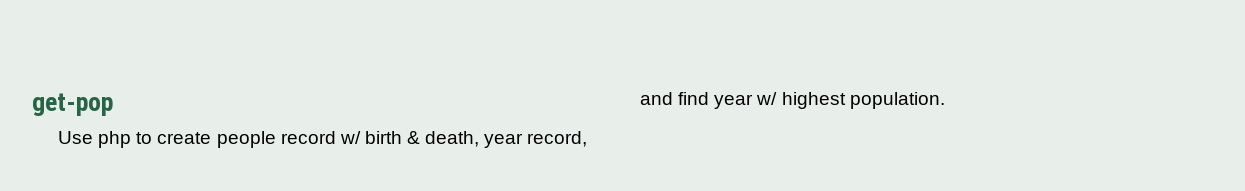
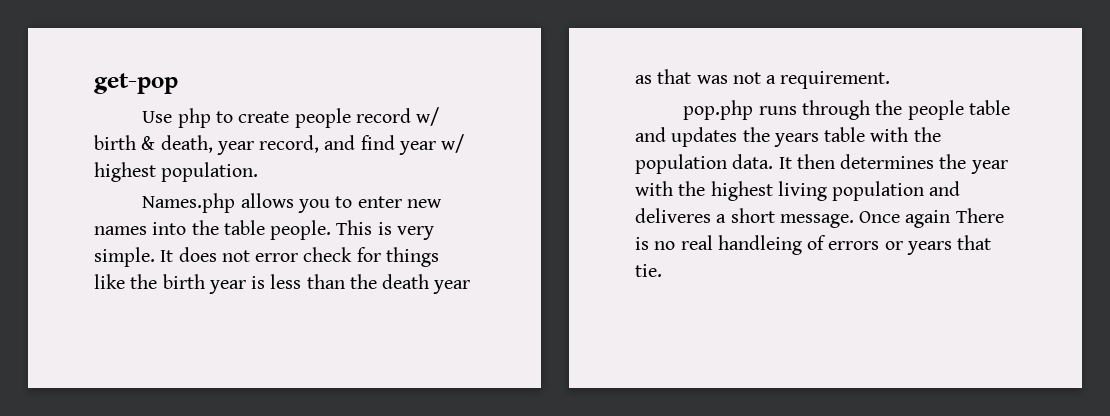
+ Names.php allows you to enter new names into the table people. This is very simple. It does not error check for things like the birth year is less than the death year as that was not a requirement.
+ pop.php runs through the people table and updates the years table with the population data. It then determines the year with the highest living population and deliveres a short message. Once again There is no real handleing of errors or years that tie.

